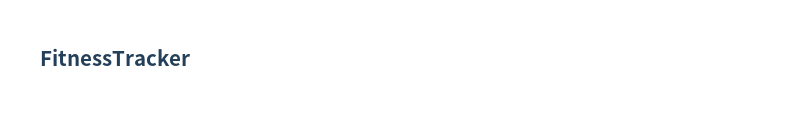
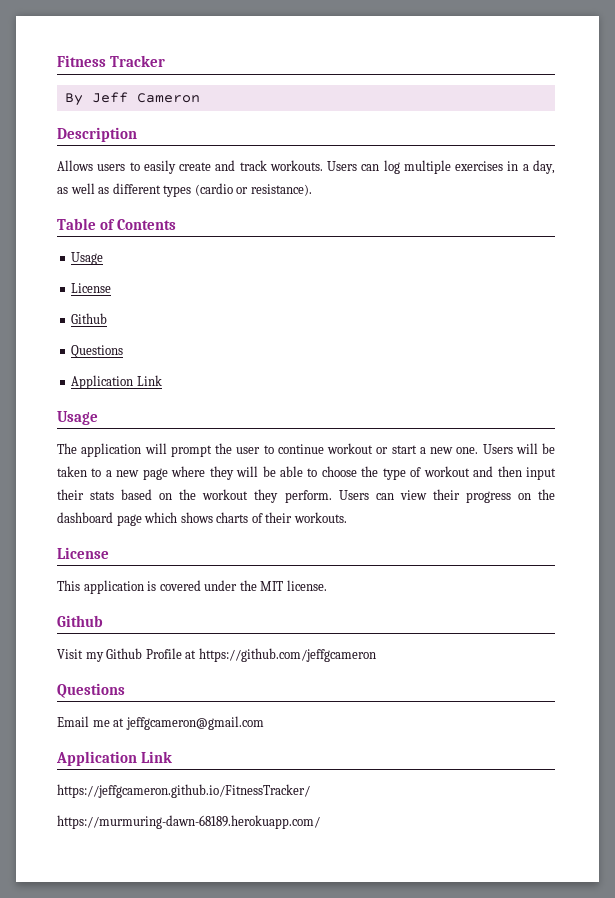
- FitnessTracker
+ Fitness Tracker
+ By Jeff Cameron
+ Description
+ Allows users to easily create and track workouts. Users can log multiple exercises in a day, as well as different types (cardio or resistance).
+ Table of Contents
+ Usage
+ License
+ Github
+ Questions
+ Application Link
+ Usage
+ The application will prompt the user to continue workout or start a new one. Users will be taken to a new page where they will be able to choose the type of workout and then input their stats based on the workout they perform. Users can view their progress on the dashboard page which shows charts of their workouts.
+ License
+ This application is covered under the MIT license.
+ Github
+ Visit my Github Profile at https://github.com/jeffgcameron
+ Questions
+ Email me at jeffgcameron@gmail.com
+ Application Link
+ https://jeffgcameron.github.io/FitnessTracker/
+ https://murmuring-dawn-68189.herokuapp.com/

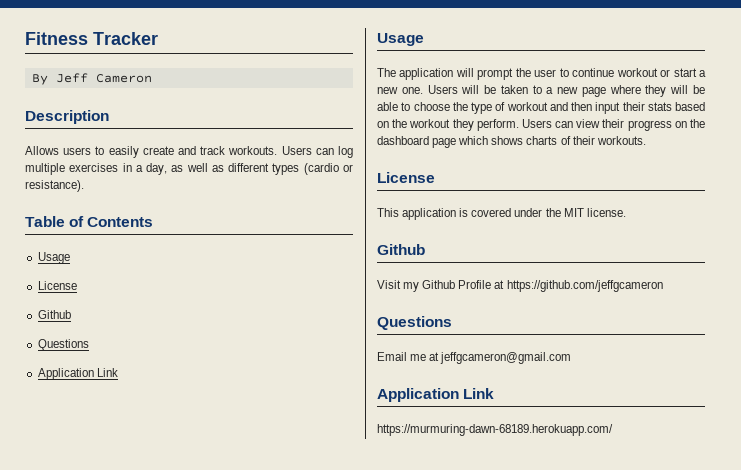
- https://jeffgcameron.github.io/FitnessTracker/

